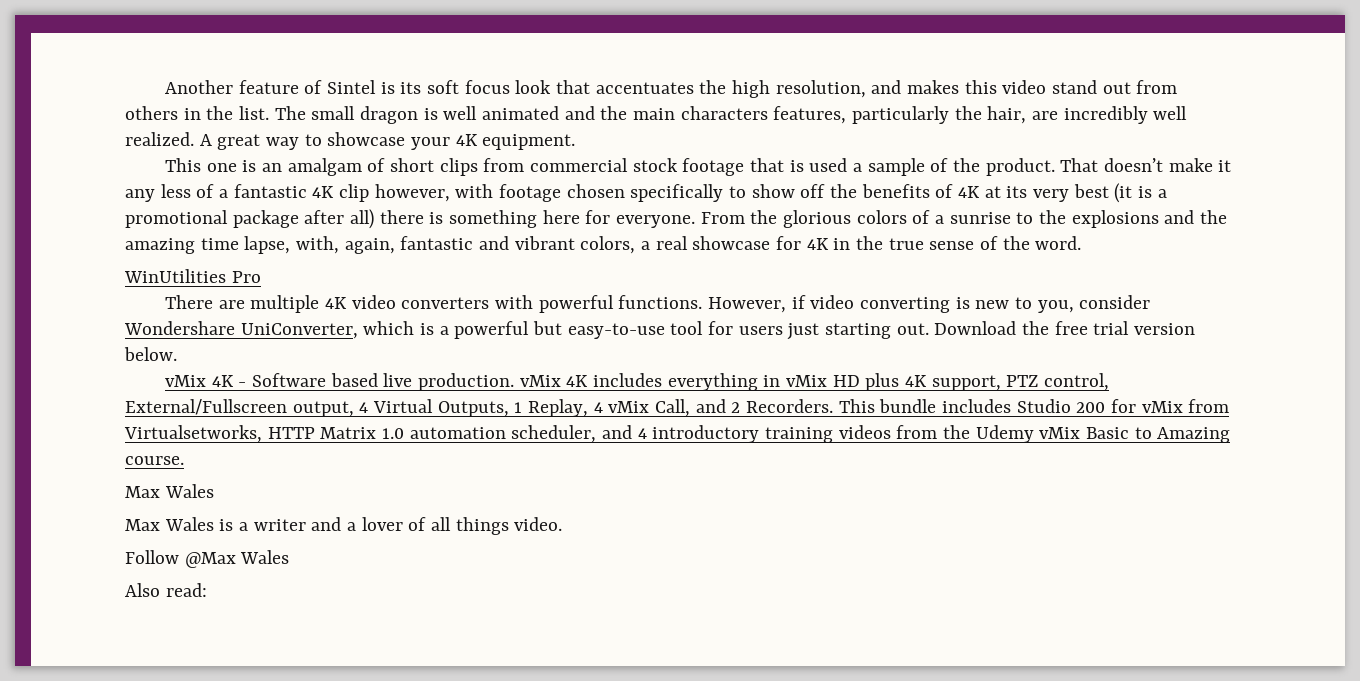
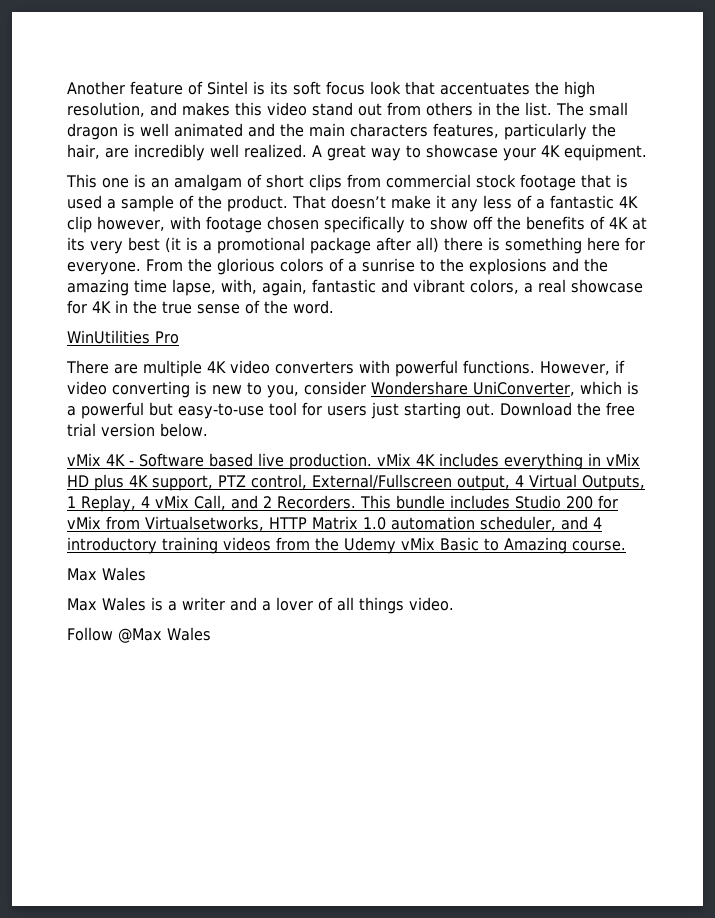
- Also read:

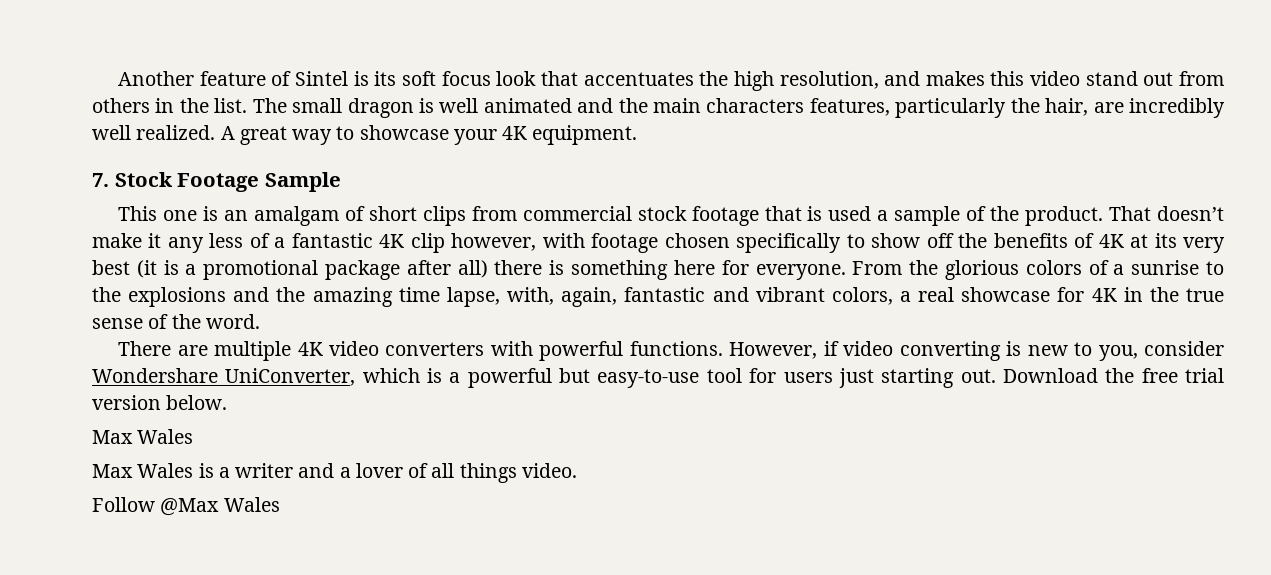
+ 7. Stock Footage Sample
- WinUtilities Pro
- vMix 4K - Software based live production. vMix 4K includes everything in vMix HD plus 4K support, PTZ control, External/Fullscreen output, 4 Virtual Outputs, 1 Replay, 4 vMix Call, and 2 Recorders. This bundle includes Studio 200 for vMix from Virtualsetworks, HTTP Matrix 1.0 automation scheduler, and 4 introductory training videos from the Udemy vMix Basic to Amazing course.

